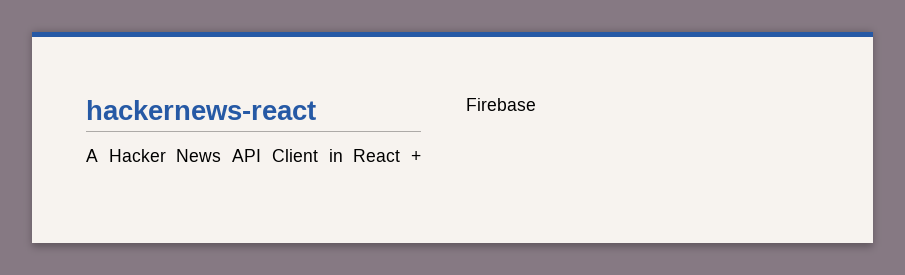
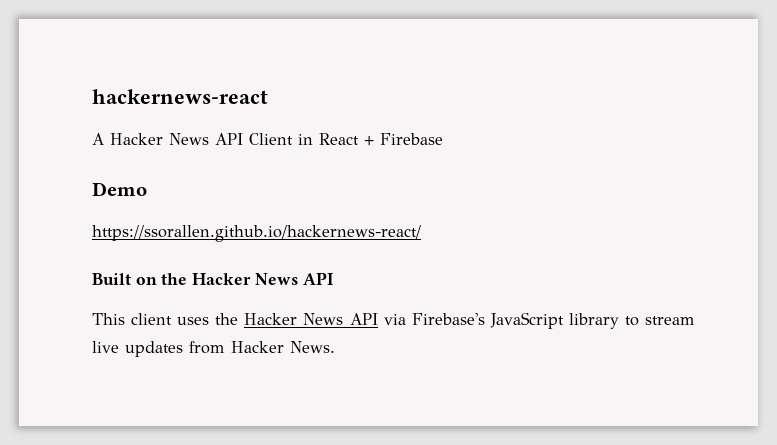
+ Demo
+ https://ssorallen.github.io/hackernews-react/
+ Built on the Hacker News API
+ This client uses the Hacker News API via Firebase's JavaScript library to stream live updates from Hacker News.

